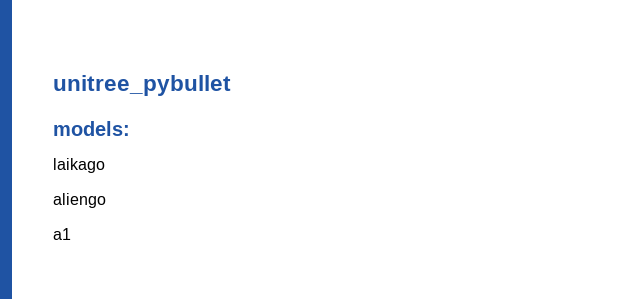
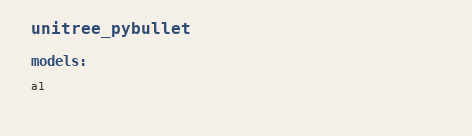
- laikago
- aliengo

